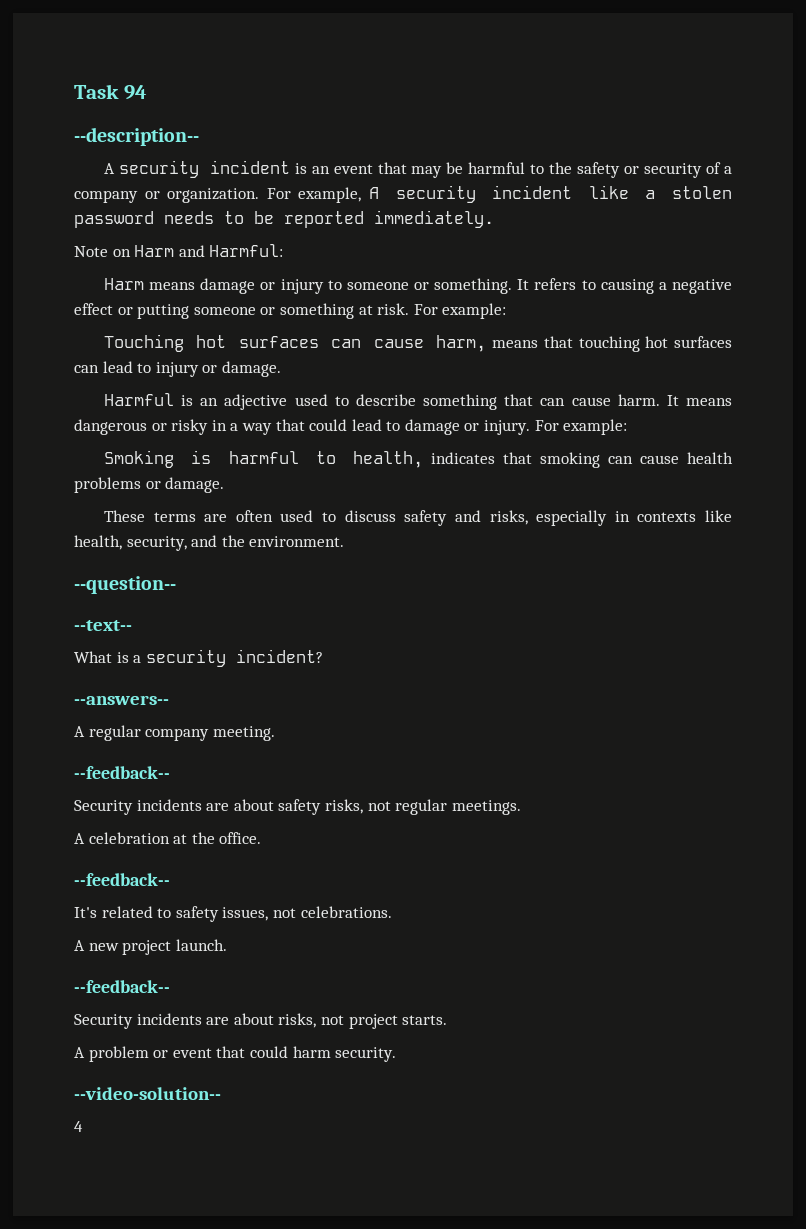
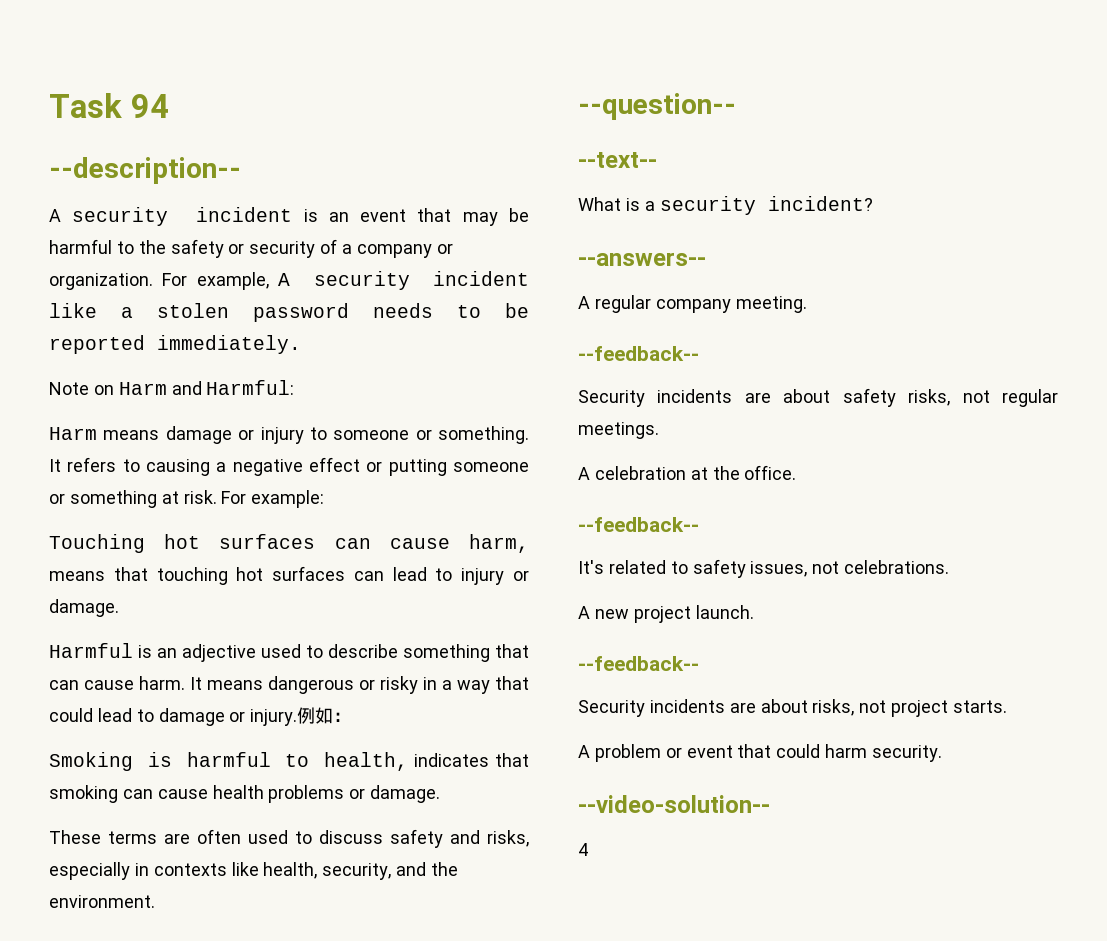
- It means dangerous or risky in a way that could lead to damage or injury. For example:
+ It means dangerous or risky in a way that could lead to damage or injury.例如：

